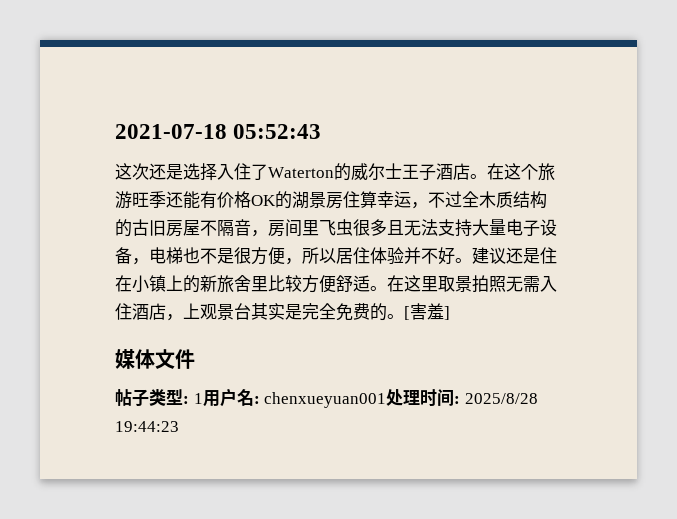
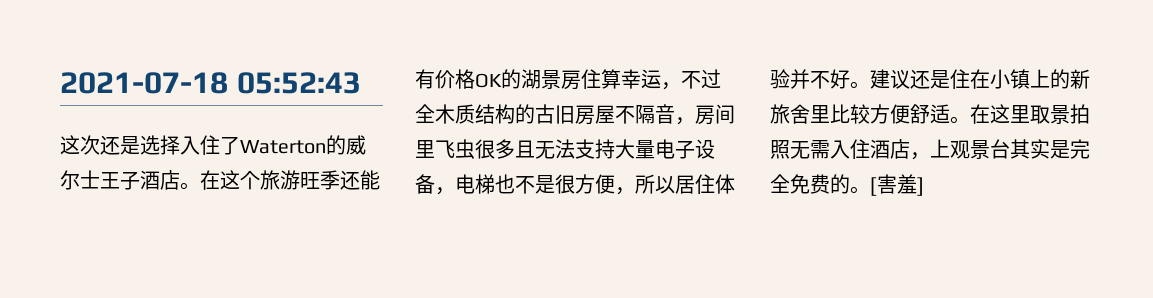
- 媒体文件
- 帖子类型: 1用户名: chenxueyuan001处理时间: 2025/8/28 19:44:23

